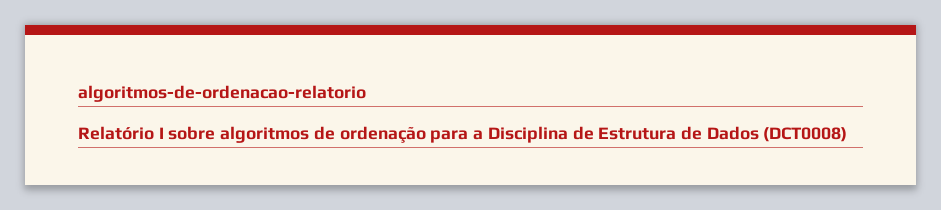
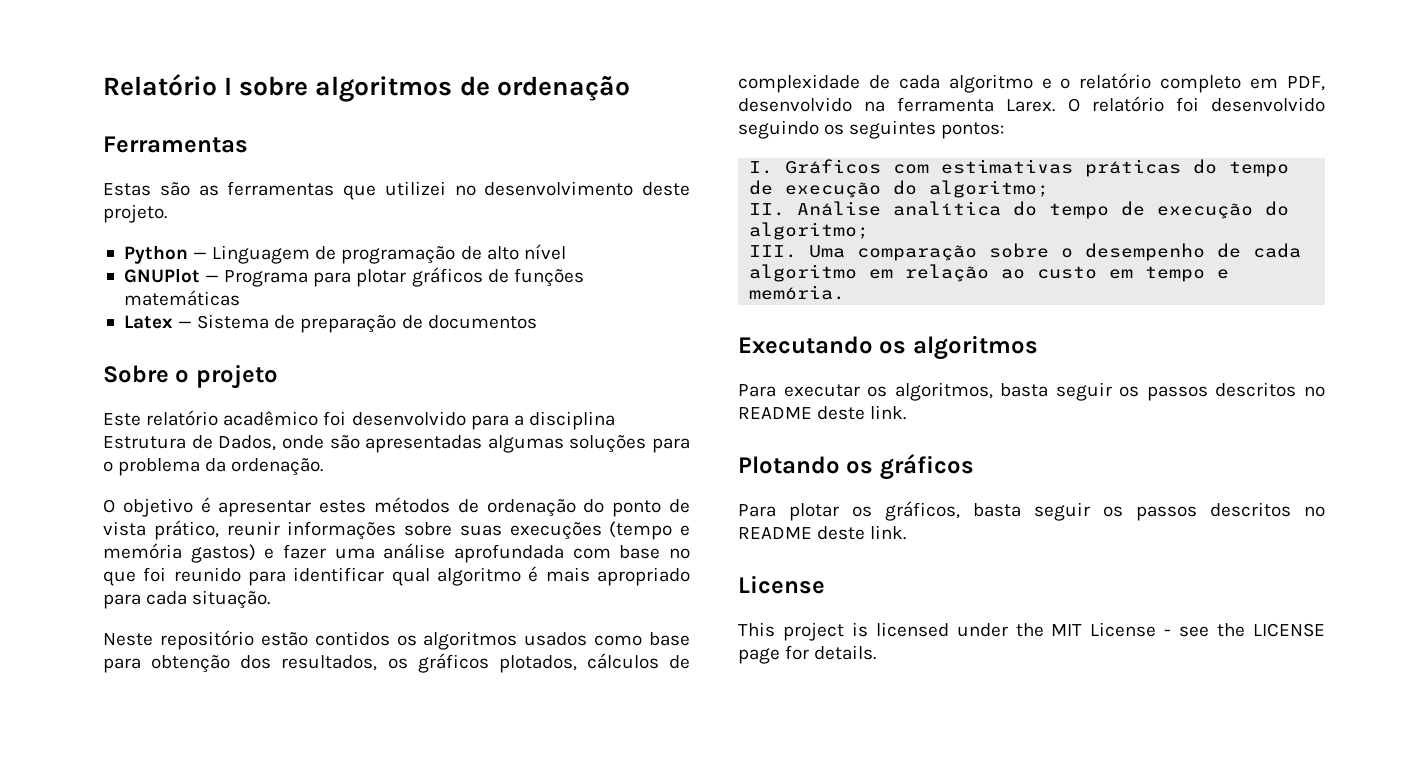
- algoritmos-de-ordenacao-relatorio
- Relatório I sobre algoritmos de ordenação para a Disciplina de Estrutura de Dados (DCT0008)
+ Relatório I sobre algoritmos de ordenação
+ Ferramentas
+ Estas são as ferramentas que utilizei no desenvolvimento deste projeto.
+ Python — Linguagem de programação de alto nível
+ GNUPlot — Programa para plotar gráficos de funções matemáticas
+ Latex — Sistema de preparação de documentos
+ Sobre o projeto
+ Este relatório acadêmico foi desenvolvido para a disciplina Estrutura de Dados, onde são apresentadas algumas soluções para o problema da ordenação.
+ O objetivo é apresentar estes métodos de ordenação do ponto de vista prático, reunir informações sobre suas execuções (tempo e memória gastos) e fazer uma análise aprofundada com base no que foi reunido para identificar qual algoritmo é mais apropriado para cada situação.
+ Neste repositório estão contidos os algoritmos usados como base para obtenção dos resultados, os gráficos plotados, cálculos de complexidade de cada algoritmo e o relatório completo em PDF, desenvolvido na ferramenta Larex. O relatório foi desenvolvido seguindo os seguintes pontos:
+ I. Gráficos com estimativas práticas do tempo de execução do algoritmo;
+ II. Análise analítica do tempo de execução do algoritmo;
+ III. Uma comparação sobre o desempenho de cada algoritmo em relação ao custo em tempo e memória.
+ Executando os algoritmos
+ Para executar os algoritmos, basta seguir os passos descritos no README deste link.
+ Plotando os gráficos
+ Para plotar os gráficos, basta seguir os passos descritos no README deste link.
+ License
+ This project is licensed under the MIT License - see the LICENSE page for details.

